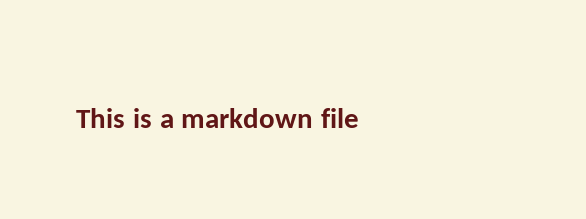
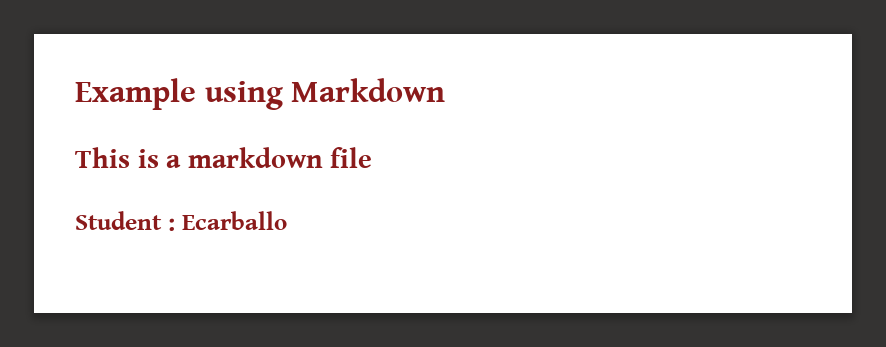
+ Example using Markdown
+ Student : Ecarballo

